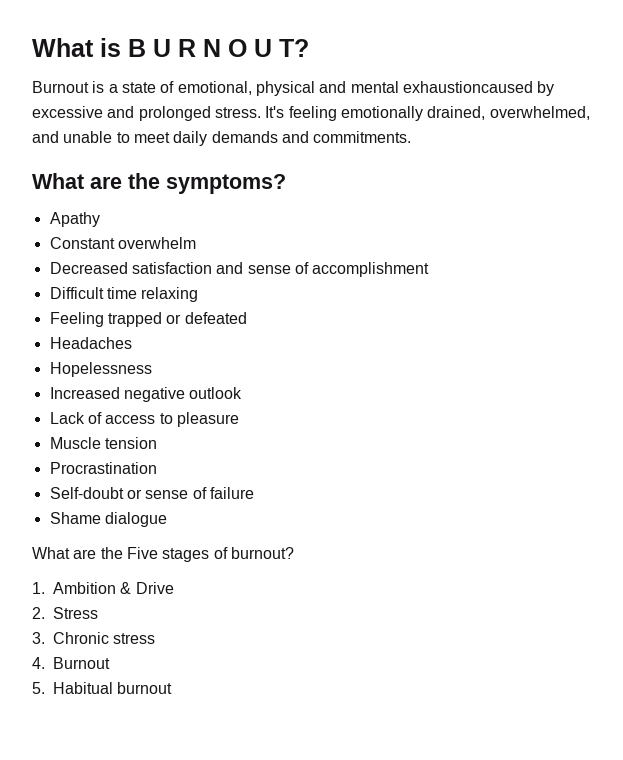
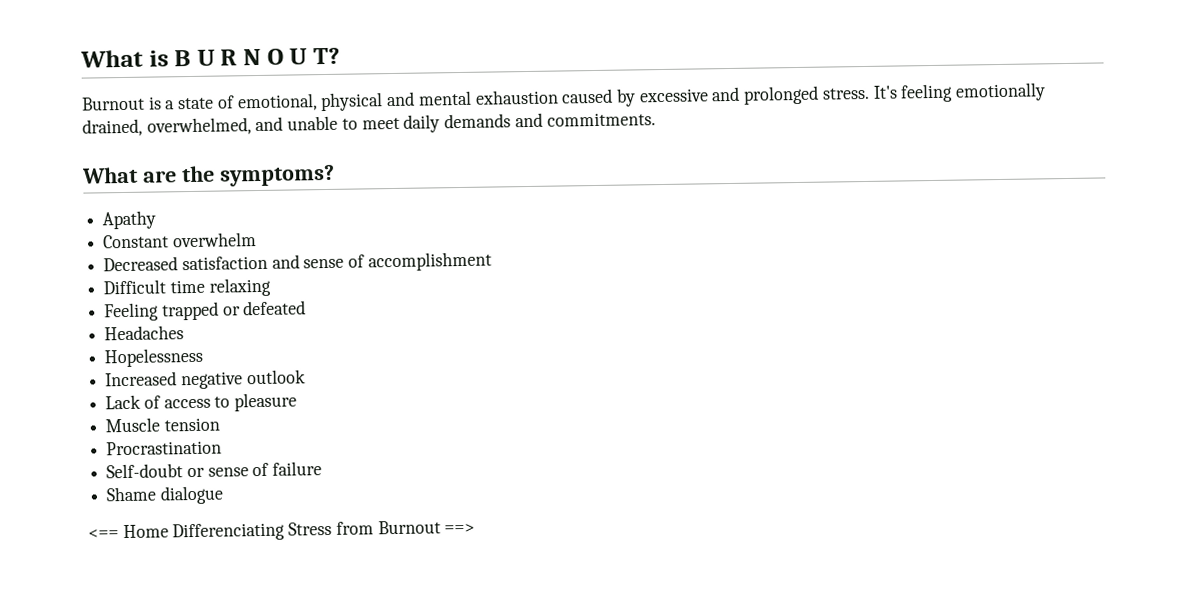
- Burnout is a state of emotional, physical and mental exhaustioncaused by excessive and prolonged stress.
+ Burnout is a state of emotional, physical and mental exhaustion caused by excessive and prolonged stress.
- What are the Five stages of burnout?
- 1. Ambition & Drive
- 2. Stress
- 3. Chronic stress
- 4. Burnout
- 5. Habitual burnout
+ <== Home Differenciating Stress from Burnout ==>

